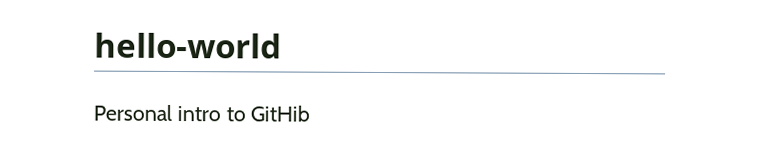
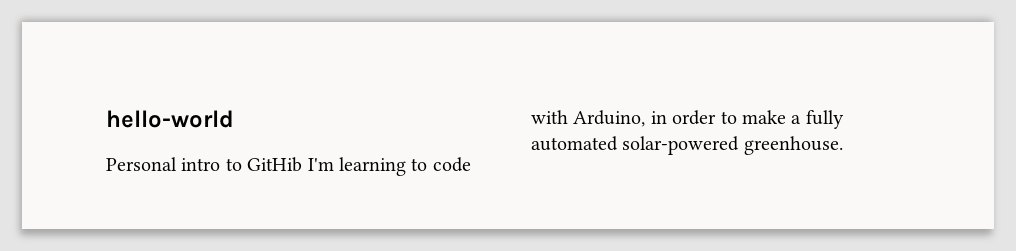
- Personal intro to GitHib
+ Personal intro to GitHib I'm learning to code with Arduino, in order to make a fully automated solar-powered greenhouse.

